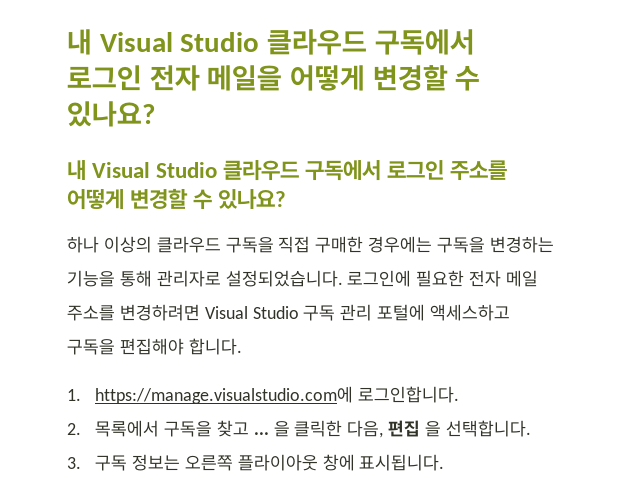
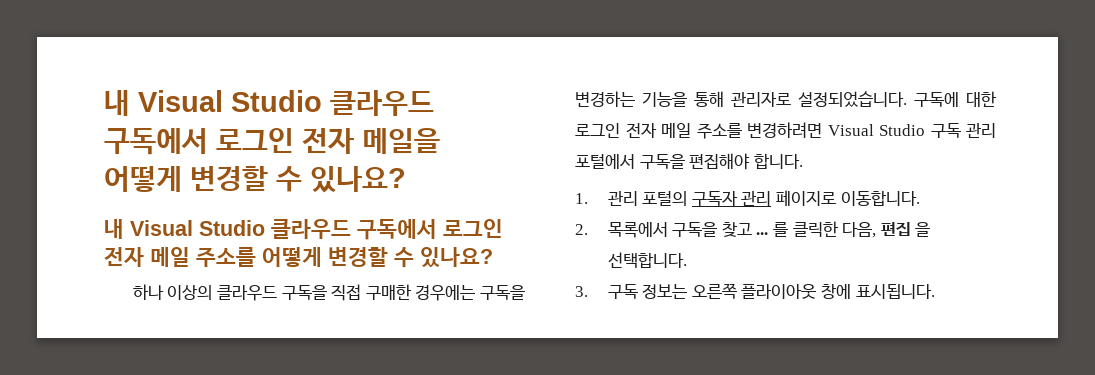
- 내 Visual Studio 클라우드 구독에서 로그인 주소를 어떻게 변경할 수 있나요?
+ 내 Visual Studio 클라우드 구독에서 로그인 전자 메일 주소를 어떻게 변경할 수 있나요?
- 로그인에 필요한 전자 메일 주소를 변경하려면 Visual Studio 구독 관리 포털에 액세스하고 구독을 편집해야 합니다.
+ 구독에 대한 로그인 전자 메일 주소를 변경하려면 Visual Studio 구독 관리 포털에서 구독을 편집해야 합니다.
- 1. https://manage.visualstudio.com에 로그인합니다.
+ 1. 관리 포털의 구독자 관리 페이지로 이동합니다.
- 을 클릭한 다음, 편집 을 선택합니다.
+ 를 클릭한 다음, 편집 을 선택합니다.

